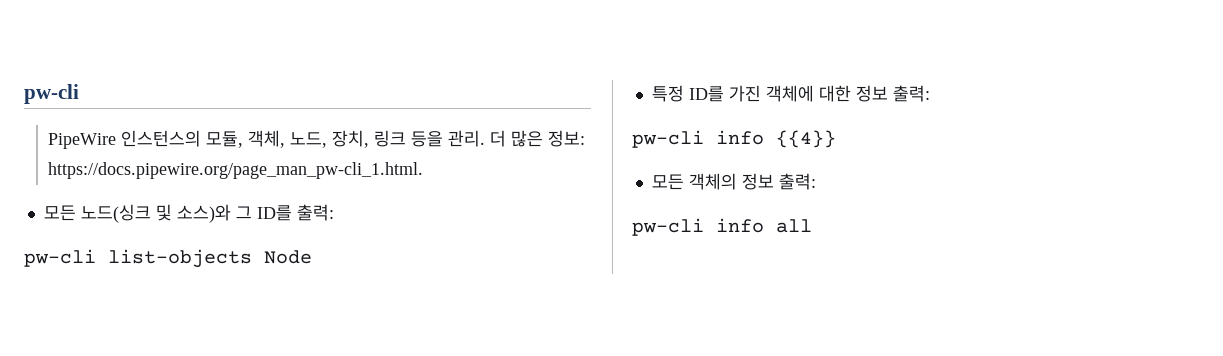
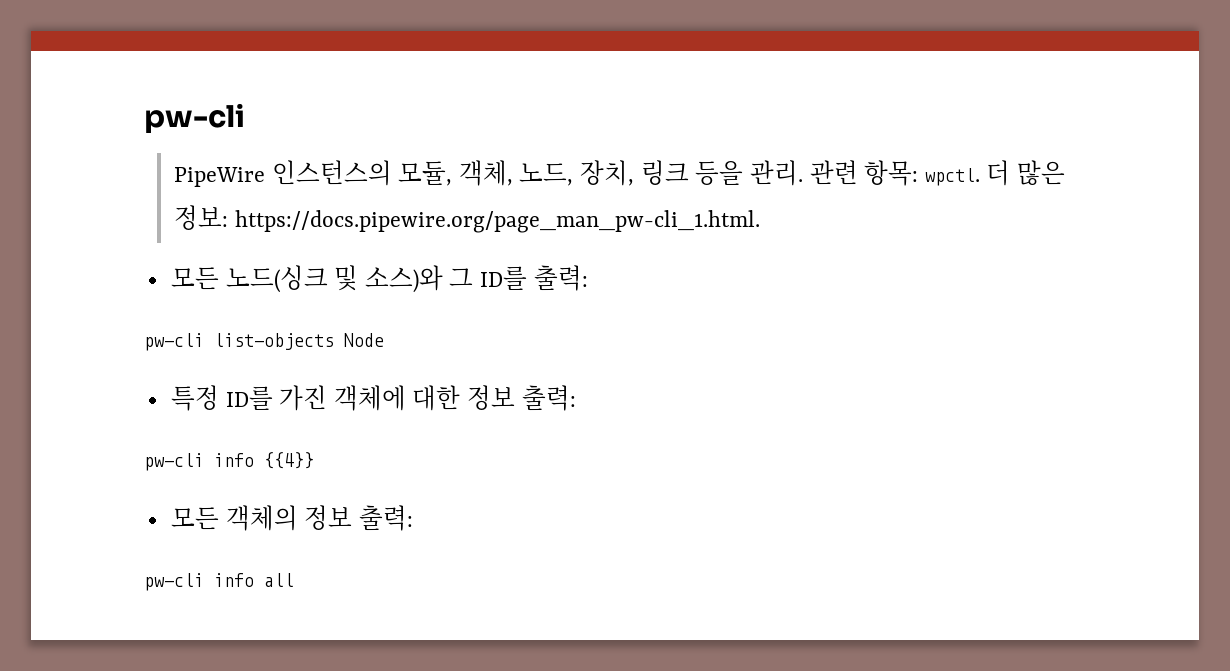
+ 관련 항목: wpctl.

